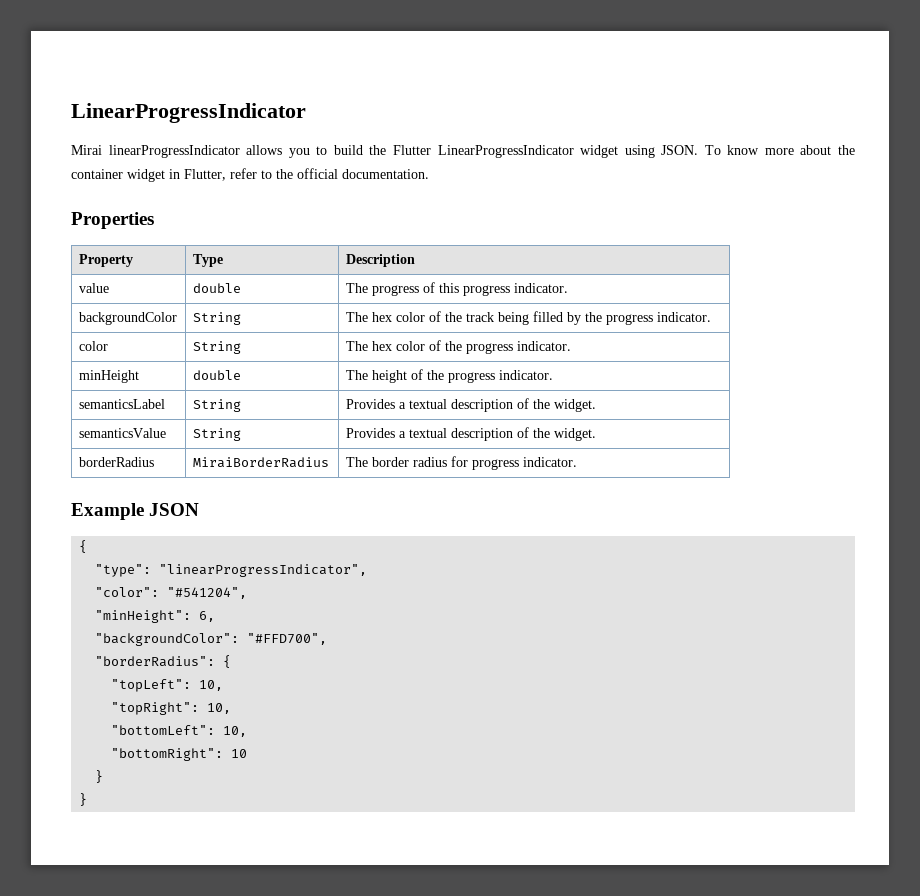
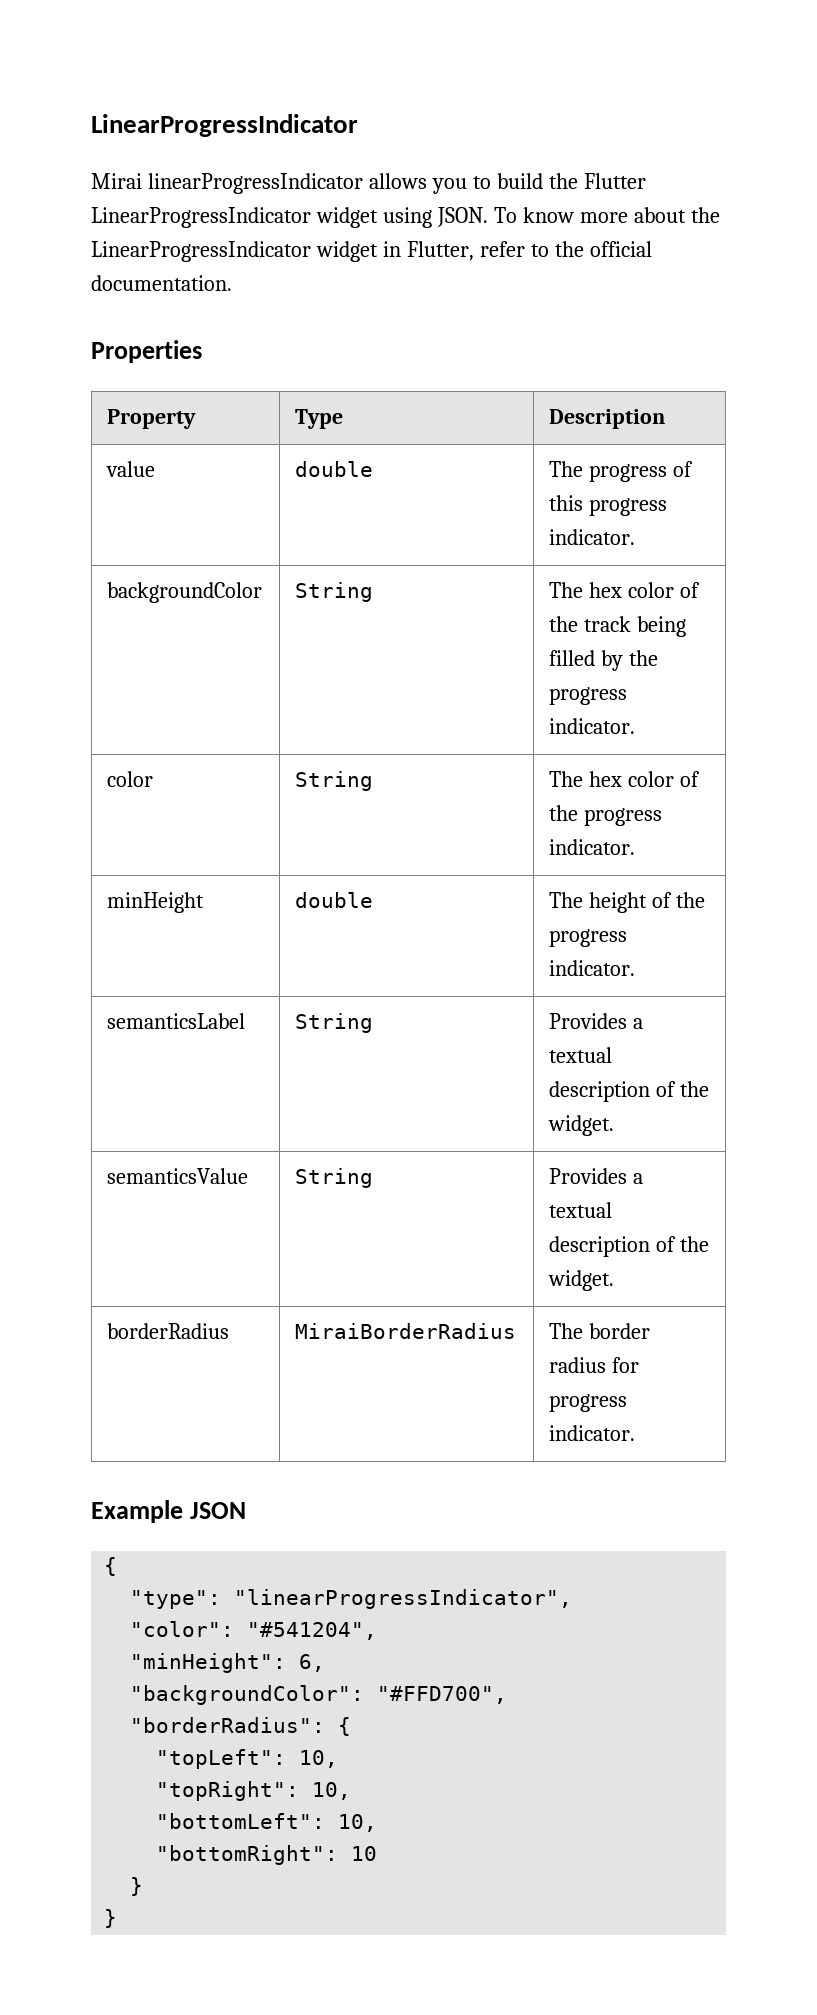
- To know more about the container widget in Flutter, refer to the official documentation.
+ To know more about the LinearProgressIndicator widget in Flutter, refer to the official documentation.

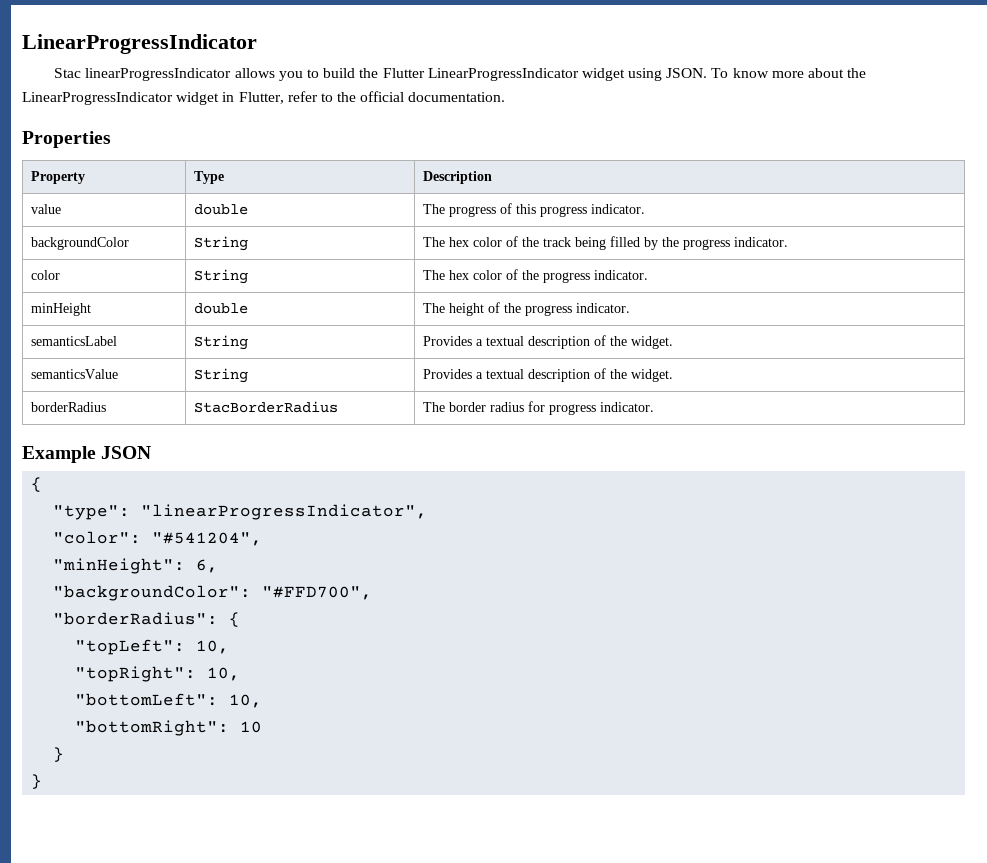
- Mirai linearProgressIndicator allows you to build the Flutter LinearProgressIndicator widget using JSON.
+ Stac linearProgressIndicator allows you to build the Flutter LinearProgressIndicator widget using JSON.
- borderRadius | MiraiBorderRadius | The border radius for progress indicator.
+ borderRadius | StacBorderRadius | The border radius for progress indicator.

